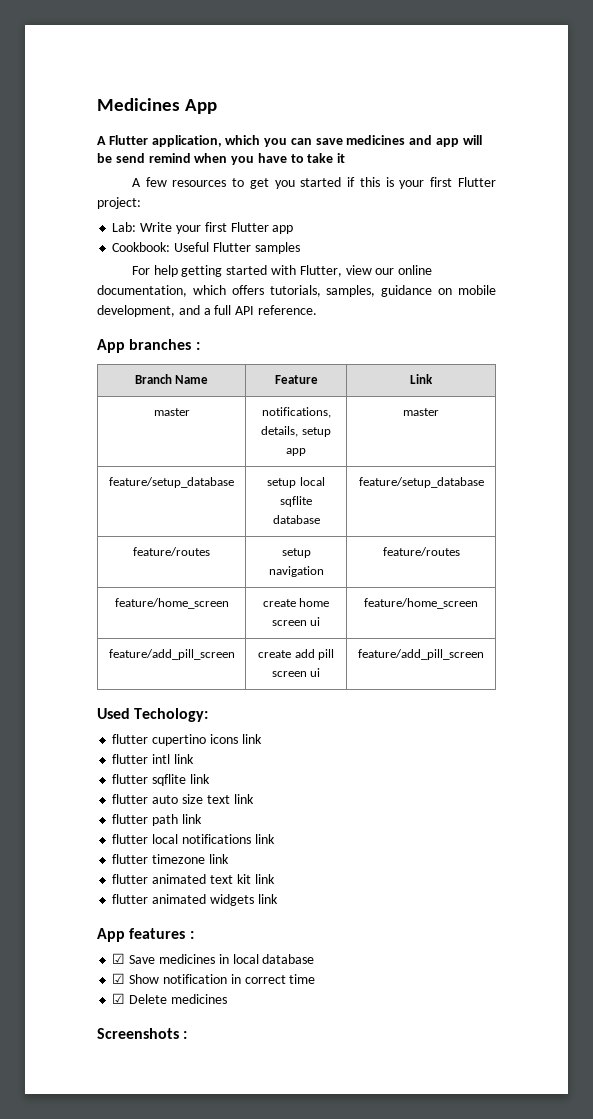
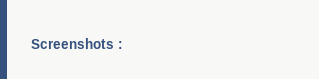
- Medicines App
- A Flutter application, which you can save medicines and app will be send remind when you have to take it
- A few resources to get you started if this is your first Flutter project:
- Lab: Write your first Flutter app
- Cookbook: Useful Flutter samples
- For help getting started with Flutter, view our online documentation, which offers tutorials, samples, guidance on mobile development, and a full API reference.
- App branches :
- Branch Name | Feature | Link
- master | notifications, details, setup app | master
- feature/setup_database | setup local sqflite database | feature/setup_database
- feature/routes | setup navigation | feature/routes
- feature/home_screen | create home screen ui | feature/home_screen
- feature/add_pill_screen | create add pill screen ui | feature/add_pill_screen
- Used Techology:
- flutter cupertino icons link
- flutter intl link
- flutter sqflite link
- flutter auto size text link
- flutter path link
- flutter local notifications link
- flutter timezone link
- flutter animated text kit link
- flutter animated widgets link
- App features :
- ☑ Save medicines in local database
- ☑ Show notification in correct time
- ☑ Delete medicines

